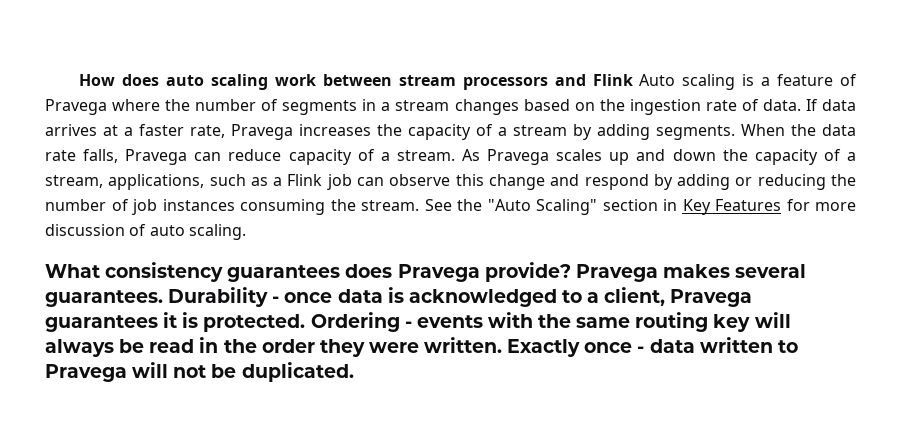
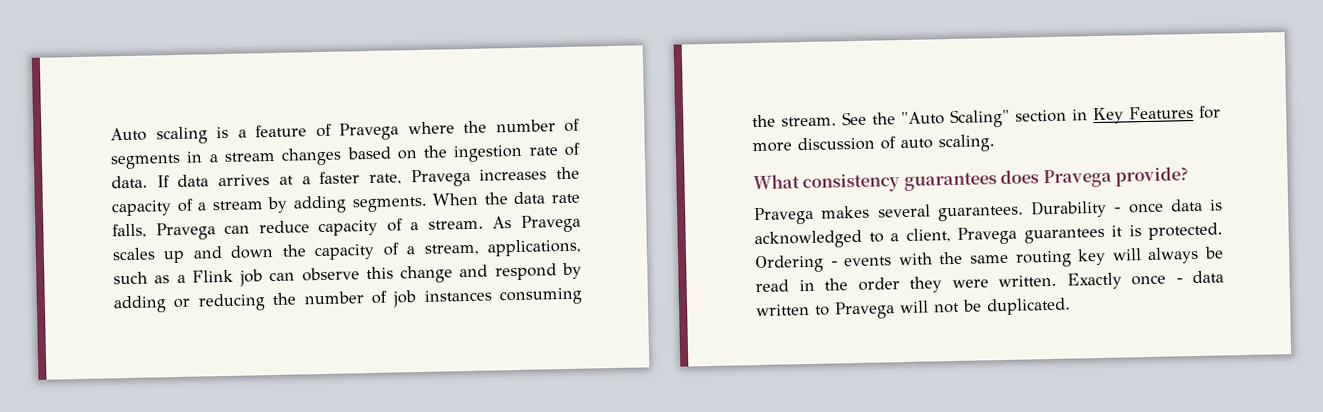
- How does auto scaling work between stream processors and Flink Auto scaling is a feature of Pravega where the number of segments in a stream changes based on the ingestion rate of data.
+ Auto scaling is a feature of Pravega where the number of segments in a stream changes based on the ingestion rate of data.
- What consistency guarantees does Pravega provide? Pravega makes several guarantees.
+ What consistency guarantees does Pravega provide?
+ Pravega makes several guarantees.

